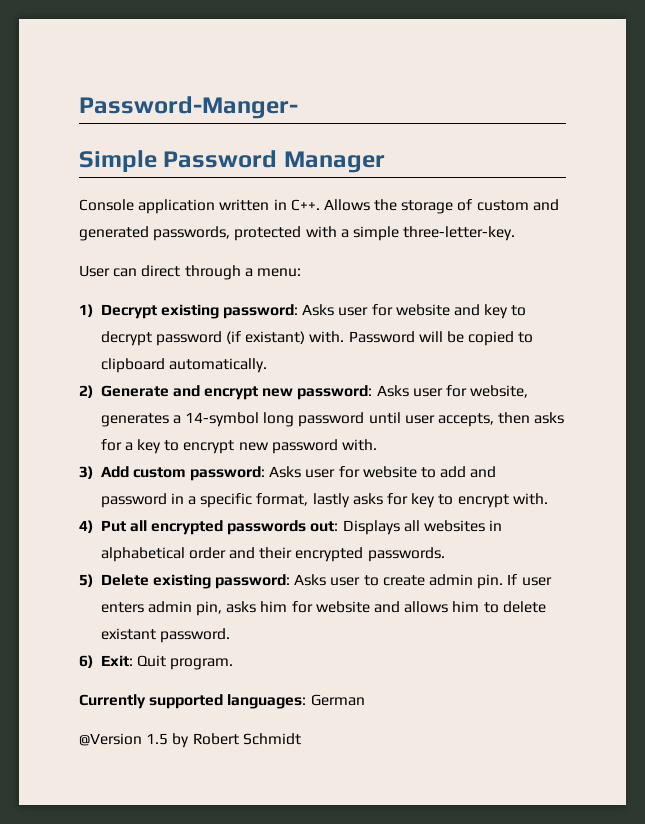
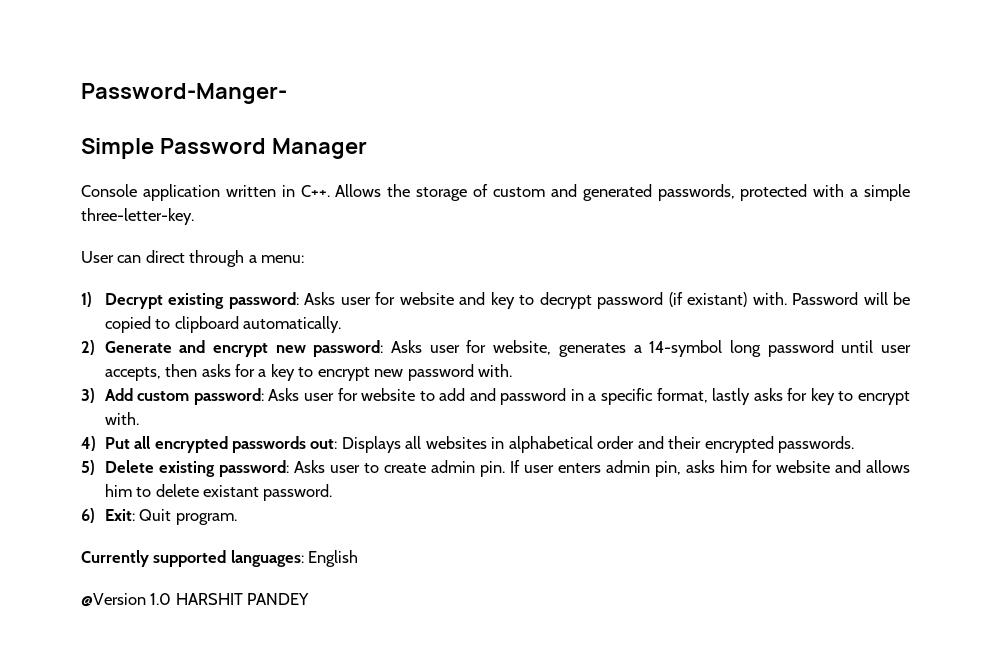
- Currently supported languages: German
+ Currently supported languages: English
- @Version 1.5 by Robert Schmidt
+ @Version 1.0 HARSHIT PANDEY

